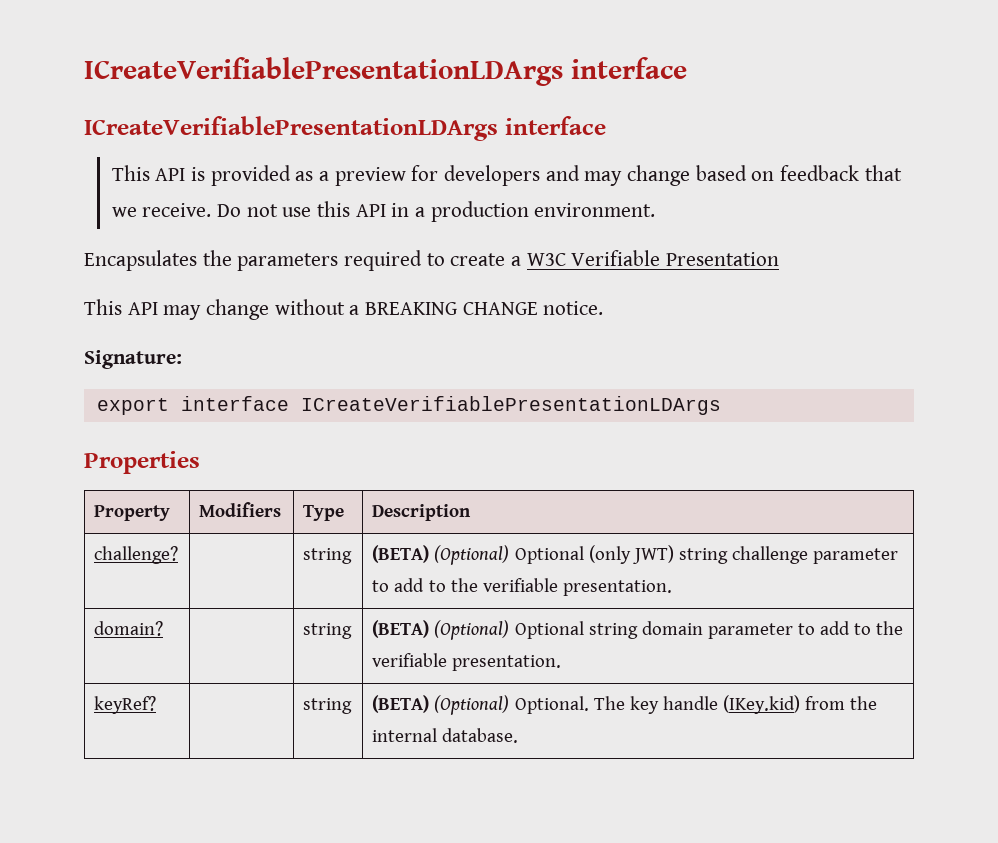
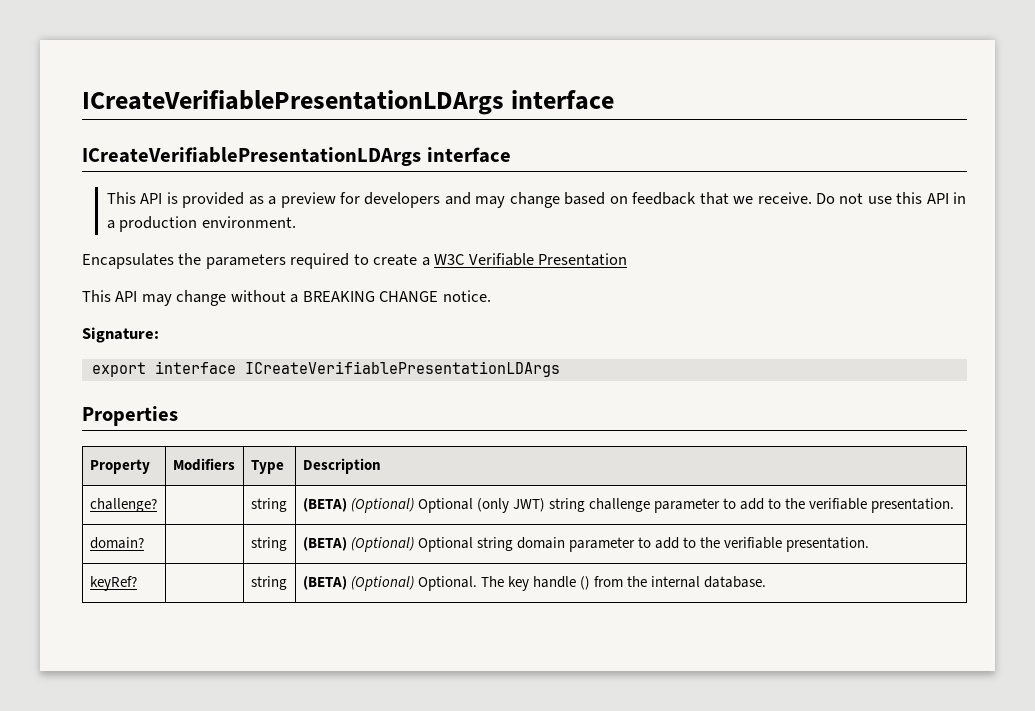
- keyRef? | | string | (BETA) (Optional) Optional. The key handle (IKey.kid) from the internal database.
+ keyRef? | | string | (BETA) (Optional) Optional. The key handle () from the internal database.

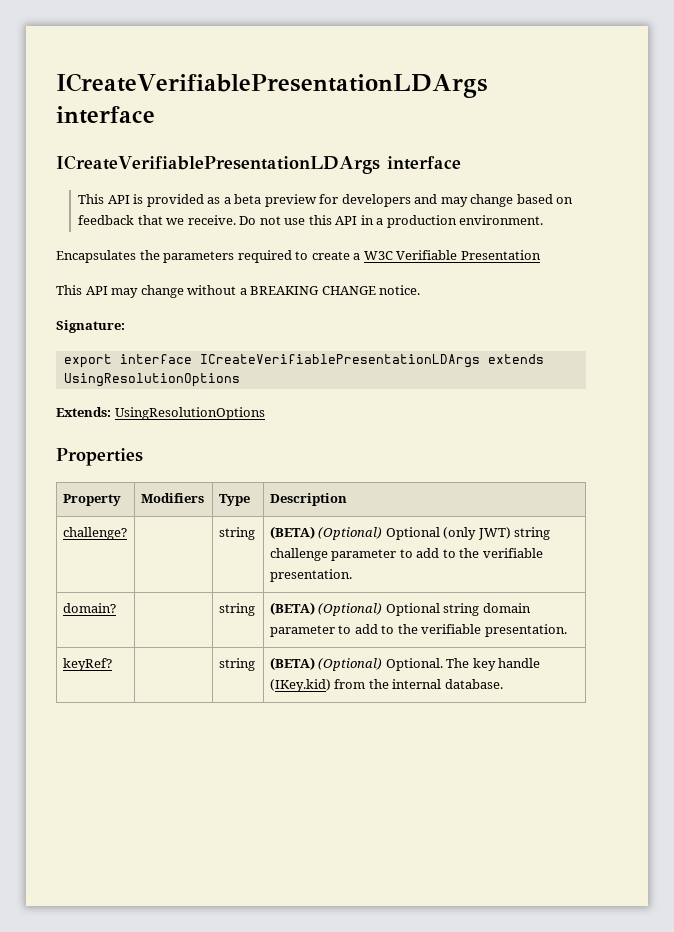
- This API is provided as a preview for developers and may change based on feedback that we receive.
+ This API is provided as a beta preview for developers and may change based on feedback that we receive.
- export interface ICreateVerifiablePresentationLDArgs
+ export interface ICreateVerifiablePresentationLDArgs extends UsingResolutionOptions
+ Extends: UsingResolutionOptions
- keyRef? | | string | (BETA) (Optional) Optional. The key handle () from the internal database.
+ keyRef? | | string | (BETA) (Optional) Optional. The key handle (IKey.kid) from the internal database.

